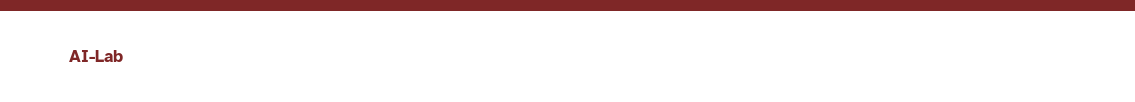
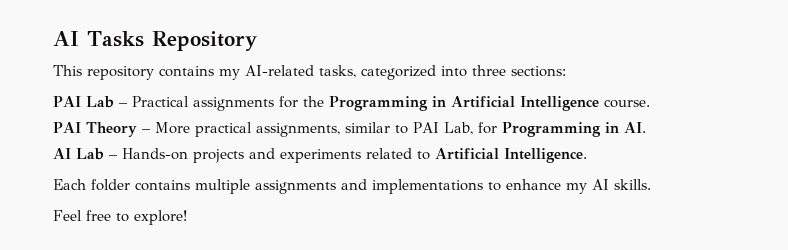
- AI-Lab
+ AI Tasks Repository
+ This repository contains my AI-related tasks, categorized into three sections:
+ PAI Lab – Practical assignments for the Programming in Artificial Intelligence course.
+ PAI Theory – More practical assignments, similar to PAI Lab, for Programming in AI.
+ AI Lab – Hands-on projects and experiments related to Artificial Intelligence.
+ Each folder contains multiple assignments and implementations to enhance my AI skills.
+ Feel free to explore!

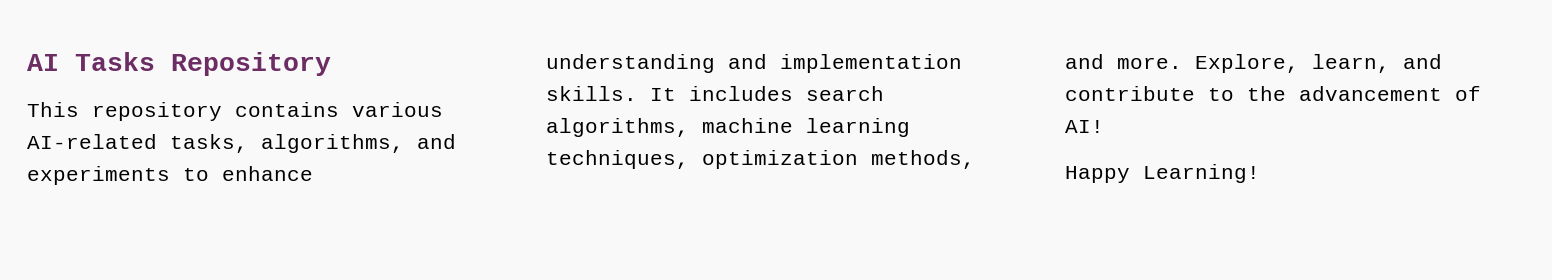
- This repository contains my AI-related tasks, categorized into three sections:
- PAI Lab – Practical assignments for the Programming in Artificial Intelligence course.
- PAI Theory – More practical assignments, similar to PAI Lab, for Programming in AI.
- AI Lab – Hands-on projects and experiments related to Artificial Intelligence.
- Each folder contains multiple assignments and implementations to enhance my AI skills.
- Feel free to explore!
+ This repository contains various AI-related tasks, algorithms, and experiments to enhance understanding and implementation skills. It includes search algorithms, machine learning techniques, optimization methods, and more. Explore, learn, and contribute to the advancement of AI!
+ Happy Learning!

